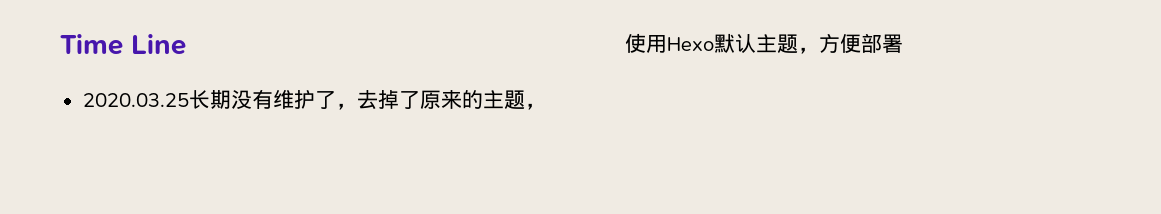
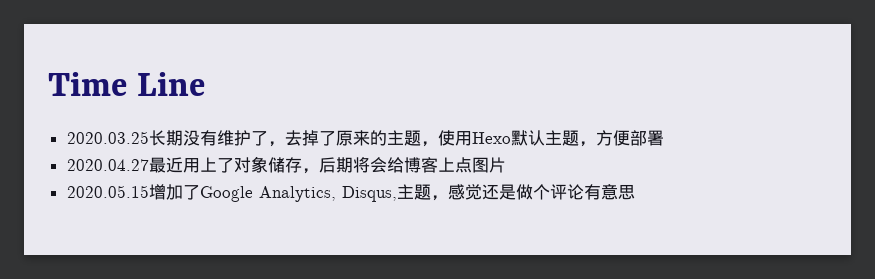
+ 2020.04.27最近用上了对象储存，后期将会给博客上点图片
+ 2020.05.15增加了Google Analytics, Disqus,主题，感觉还是做个评论有意思

